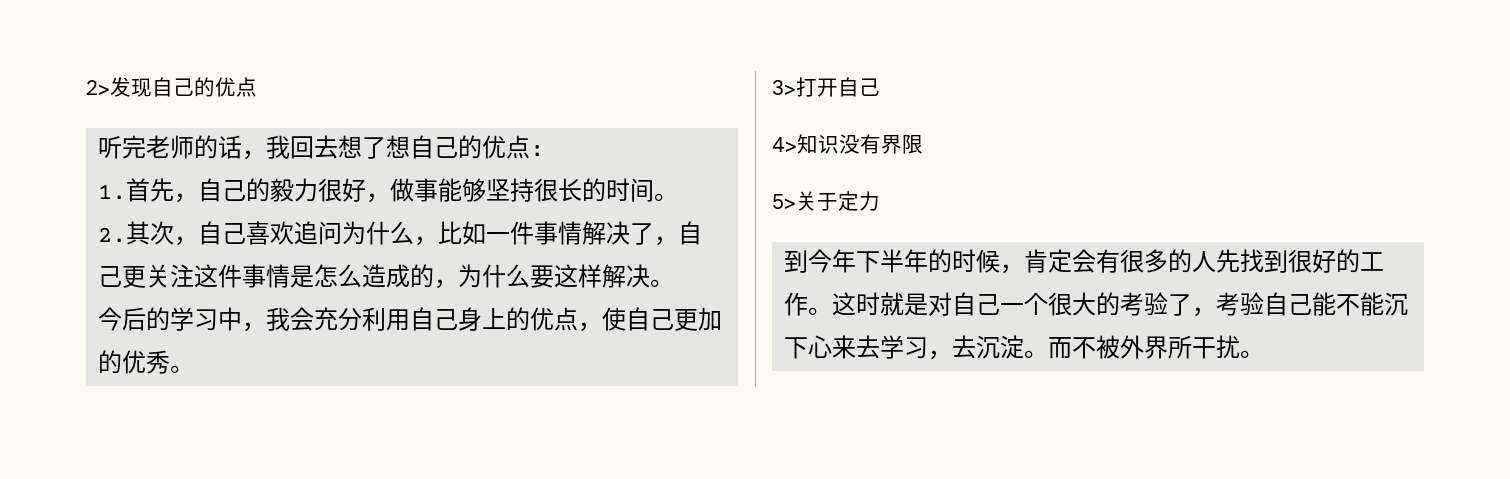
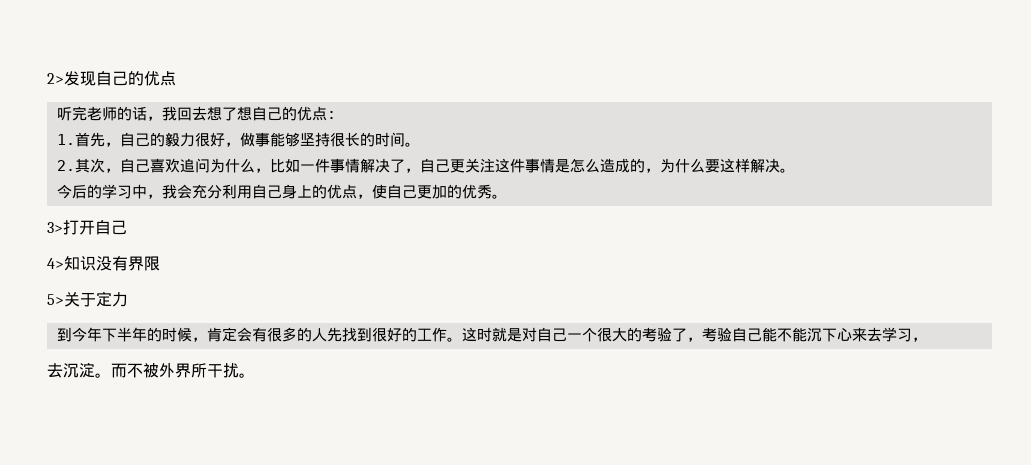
- 这时就是对自己一个很大的考验了，考验自己能不能沉下心来去学习，去沉淀。
+ 这时就是对自己一个很大的考验了，考验自己能不能沉下心来去学习，
+ 去沉淀。

